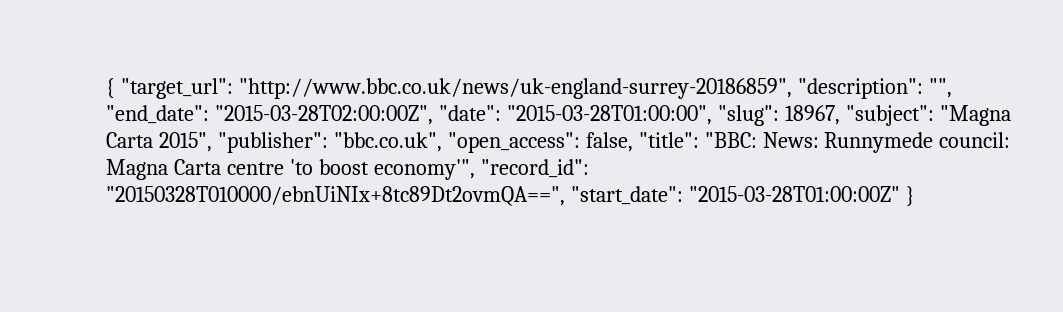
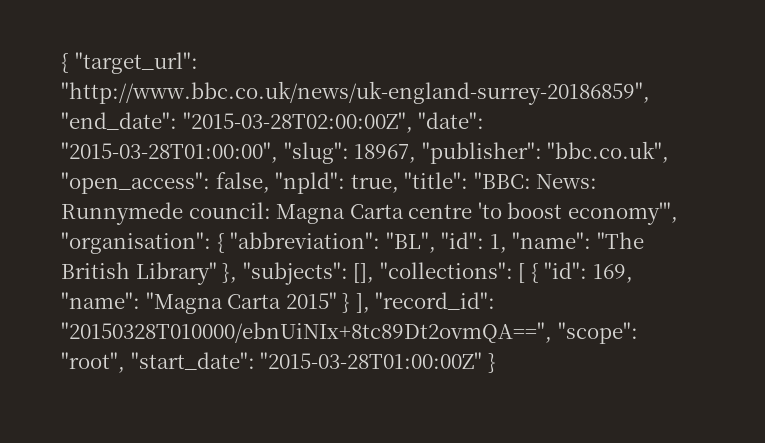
- { "target_url": "http://www.bbc.co.uk/news/uk-england-surrey-20186859", "description": "", "end_date": "2015-03-28T02:00:00Z", "date": "2015-03-28T01:00:00", "slug": 18967, "subject": "Magna Carta 2015", "publisher": "bbc.co.uk", "open_access": false, "title": "BBC: News: Runnymede council: Magna Carta centre 'to boost economy'", "record_id": "20150328T010000/ebnUiNIx+8tc89Dt2ovmQA==", "start_date": "2015-03-28T01:00:00Z" }
+ { "target_url": "http://www.bbc.co.uk/news/uk-england-surrey-20186859", "end_date": "2015-03-28T02:00:00Z", "date": "2015-03-28T01:00:00", "slug": 18967, "publisher": "bbc.co.uk", "open_access": false, "npld": true, "title": "BBC: News: Runnymede council: Magna Carta centre 'to boost economy'", "organisation": { "abbreviation": "BL", "id": 1, "name": "The British Library" }, "subjects": [], "collections": [ { "id": 169, "name": "Magna Carta 2015" } ], "record_id": "20150328T010000/ebnUiNIx+8tc89Dt2ovmQA==", "scope": "root", "start_date": "2015-03-28T01:00:00Z" }

